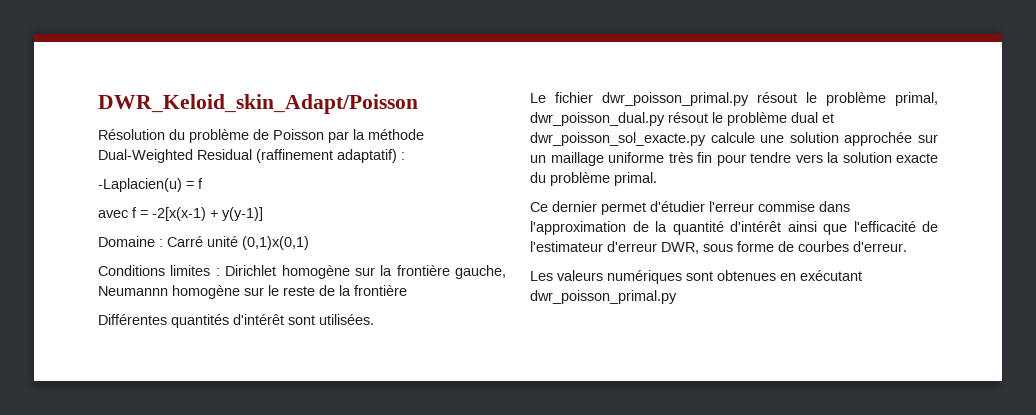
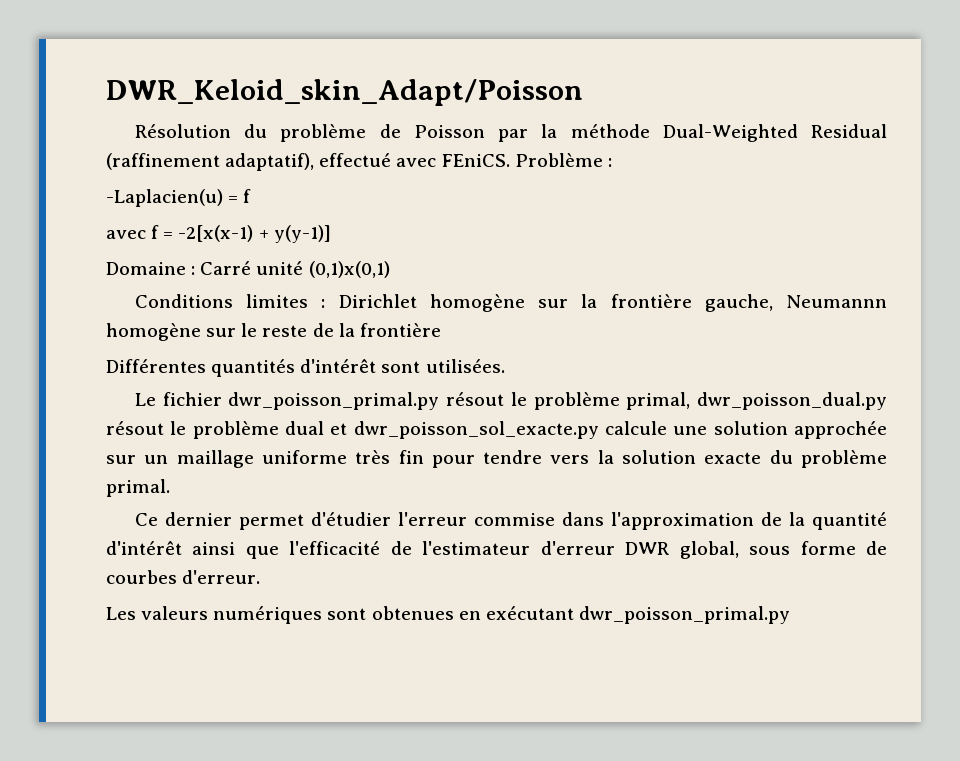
- Résolution du problème de Poisson par la méthode Dual-Weighted Residual (raffinement adaptatif) :
+ Résolution du problème de Poisson par la méthode Dual-Weighted Residual (raffinement adaptatif), effectué avec FEniCS. Problème :
- Ce dernier permet d'étudier l'erreur commise dans l'approximation de la quantité d'intérêt ainsi que l'efficacité de l'estimateur d'erreur DWR, sous forme de courbes d'erreur.
+ Ce dernier permet d'étudier l'erreur commise dans l'approximation de la quantité d'intérêt ainsi que l'efficacité de l'estimateur d'erreur DWR global, sous forme de courbes d'erreur.

